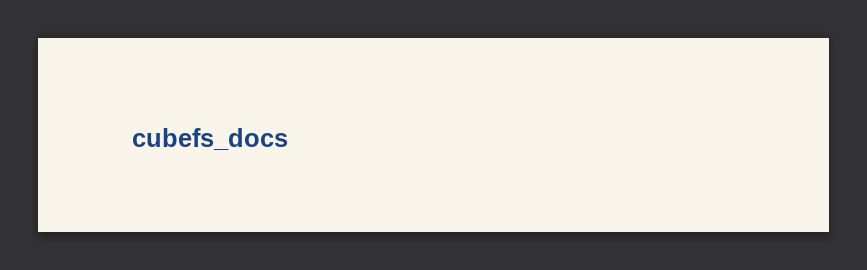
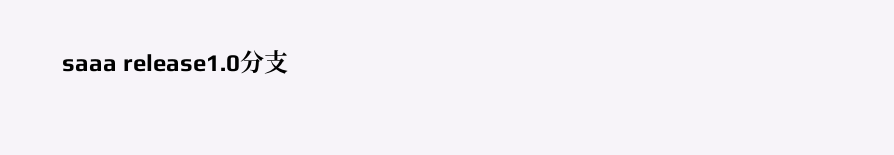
- cubefs_docs
+ saaa release1.0分支

